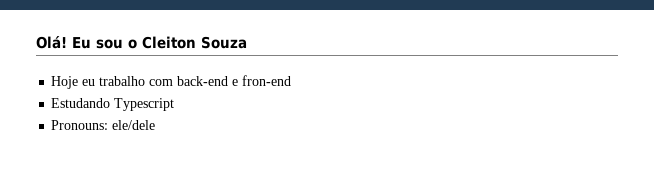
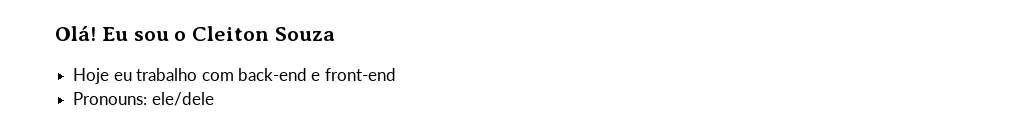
- Hoje eu trabalho com back-end e fron-end
- Estudando Typescript
+ Hoje eu trabalho com back-end e front-end

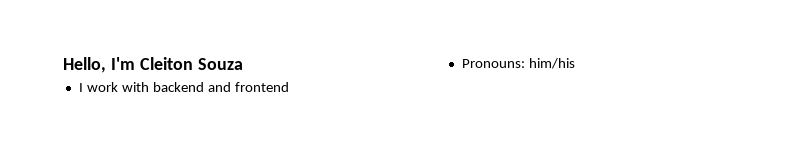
- Olá! Eu sou o Cleiton Souza
- Hoje eu trabalho com back-end e front-end
+ Hello, I'm Cleiton Souza
+ I work with backend and frontend
- Pronouns: ele/dele
+ Pronouns: him/his

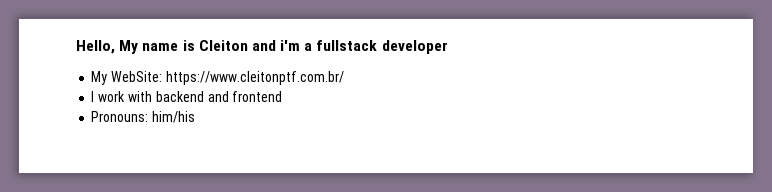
- Hello, I'm Cleiton Souza
+ Hello, My name is Cleiton and i'm a fullstack developer
+ My WebSite: https://www.cleitonptf.com.br/

